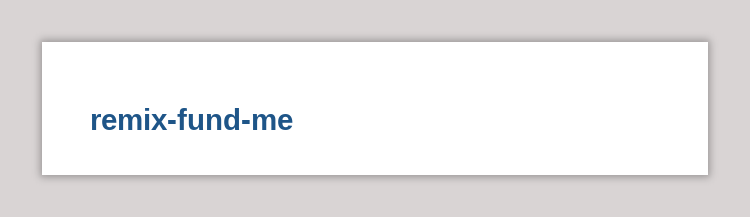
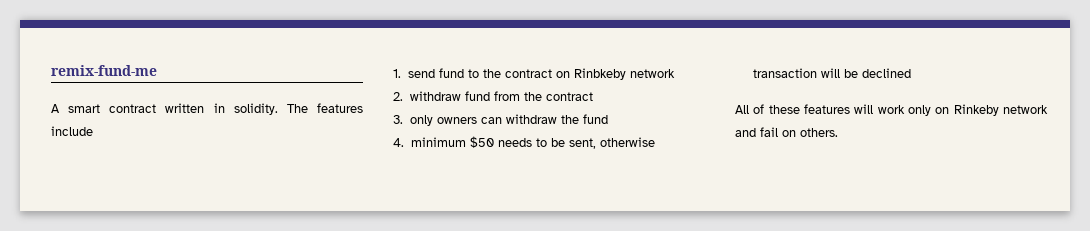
+ A smart contract written in solidity. The features include
+ 1. send fund to the contract on Rinbkeby network
+ 2. withdraw fund from the contract
+ 3. only owners can withdraw the fund
+ 4. minimum $50 needs to be sent, otherwise transaction will be declined
+ All of these features will work only on Rinkeby network and fail on others.

